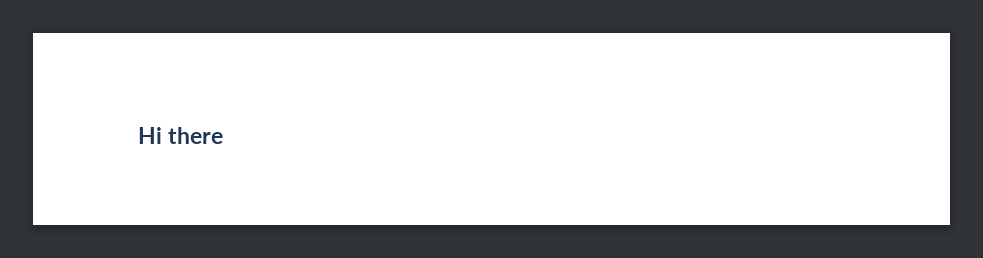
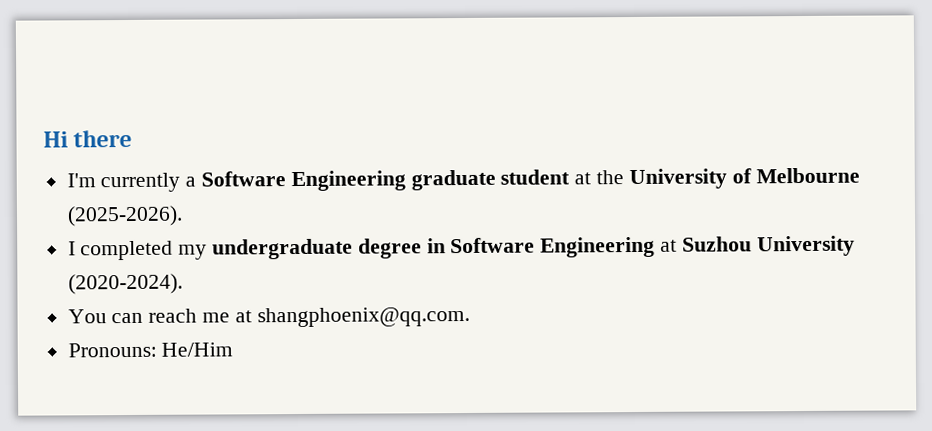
+ I'm currently a Software Engineering graduate student at the University of Melbourne (2025-2026).
+ I completed my undergraduate degree in Software Engineering at Suzhou University (2020-2024).
+ You can reach me at shangphoenix@qq.com.
+ Pronouns: He/Him

